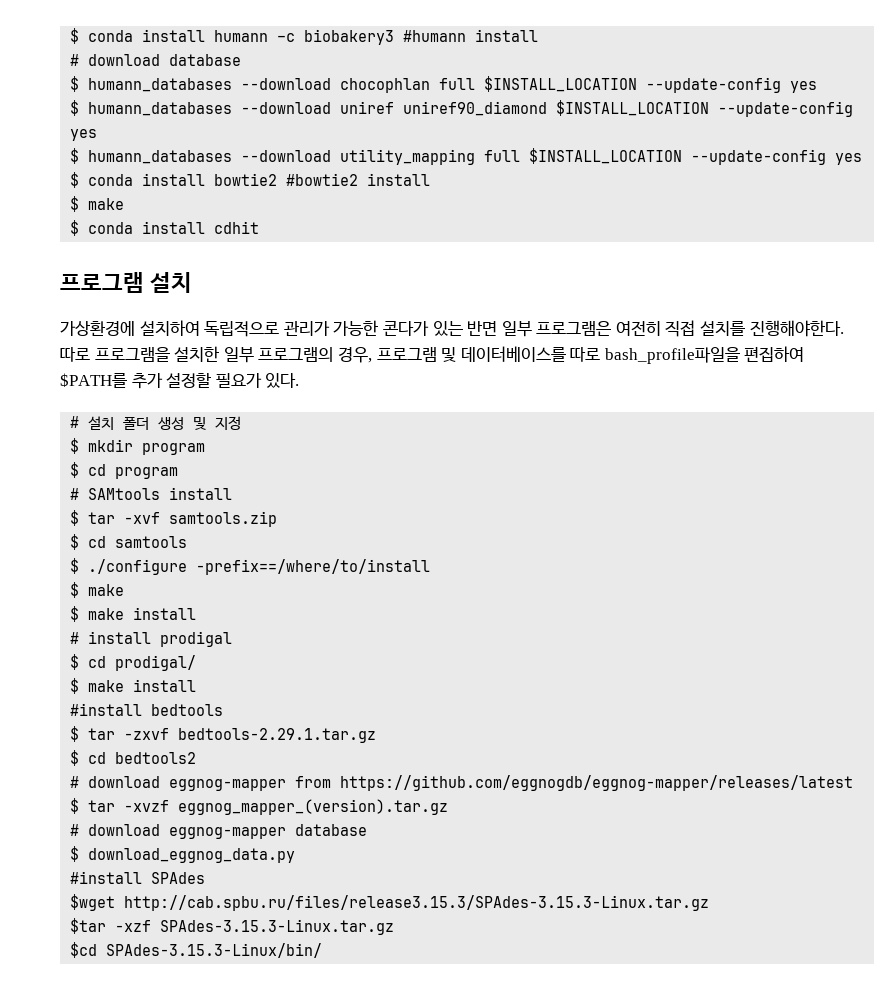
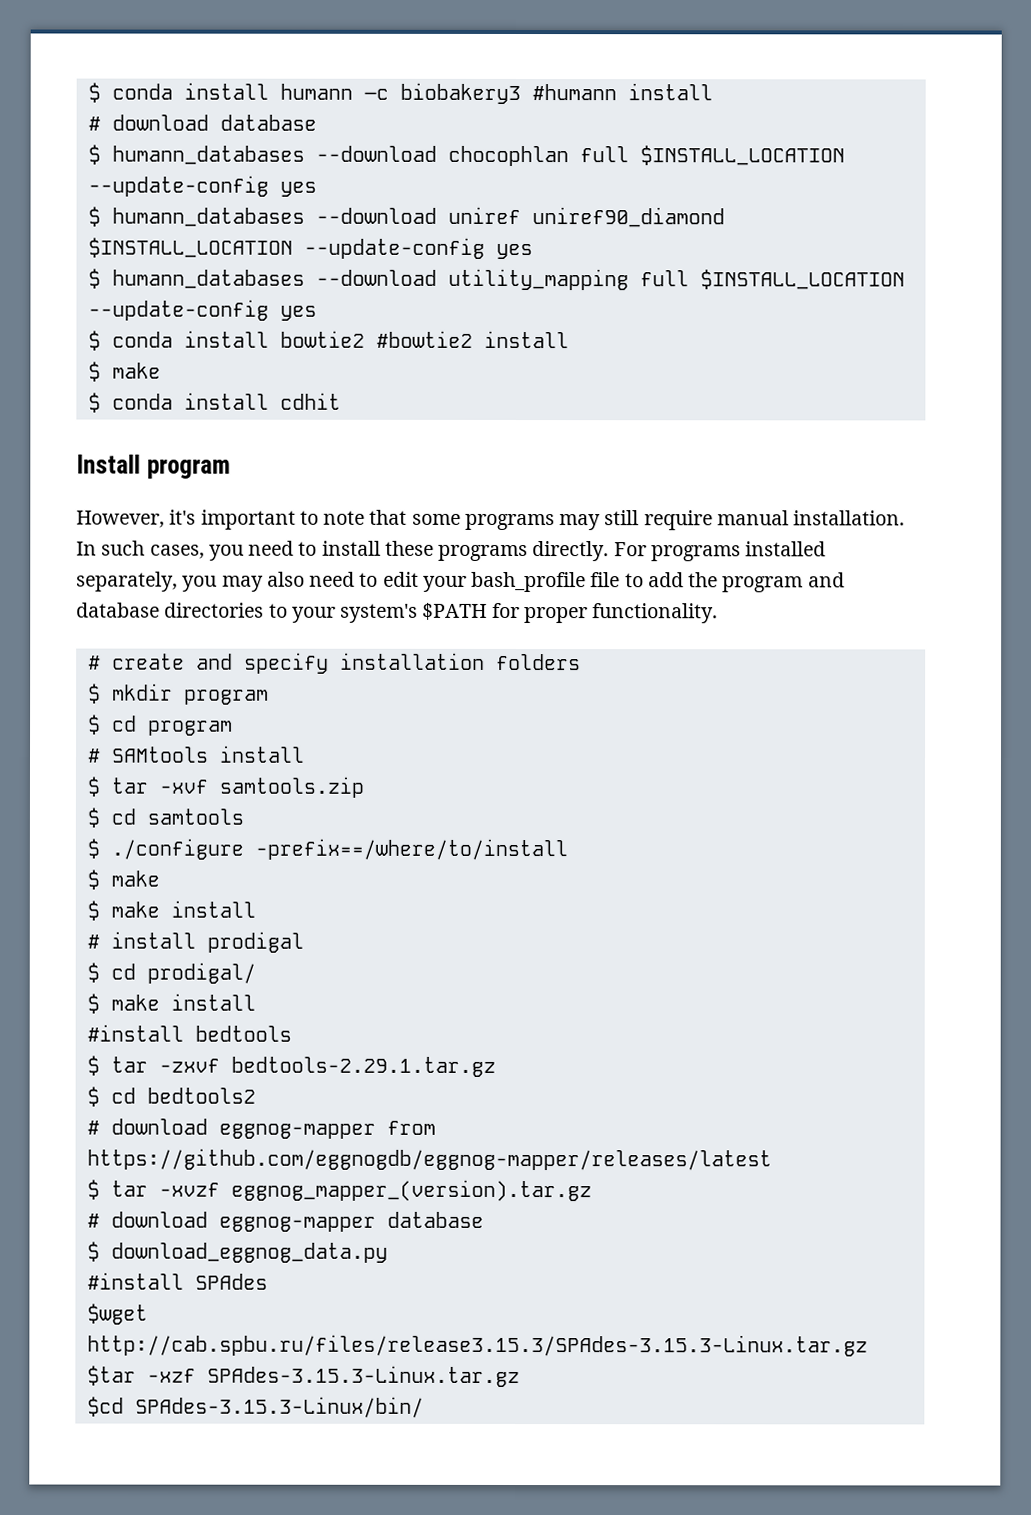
- 프로그램 설치
- 가상환경에 설치하여 독립적으로 관리가 가능한 콘다가 있는 반면 일부 프로그램은 여전히 직접 설치를 진행해야한다. 따로 프로그램을 설치한 일부 프로그램의 경우, 프로그램 및 데이터베이스를 따로 bash_profile파일을 편집하여 $PATH를 추가 설정할 필요가 있다.
- # 설치 폴더 생성 및 지정
+ Install program
+ However, it's important to note that some programs may still require manual installation. In such cases, you need to install these programs directly. For programs installed separately, you may also need to edit your bash_profile file to add the program and database directories to your system's $PATH for proper functionality.
+ # create and specify installation folders

